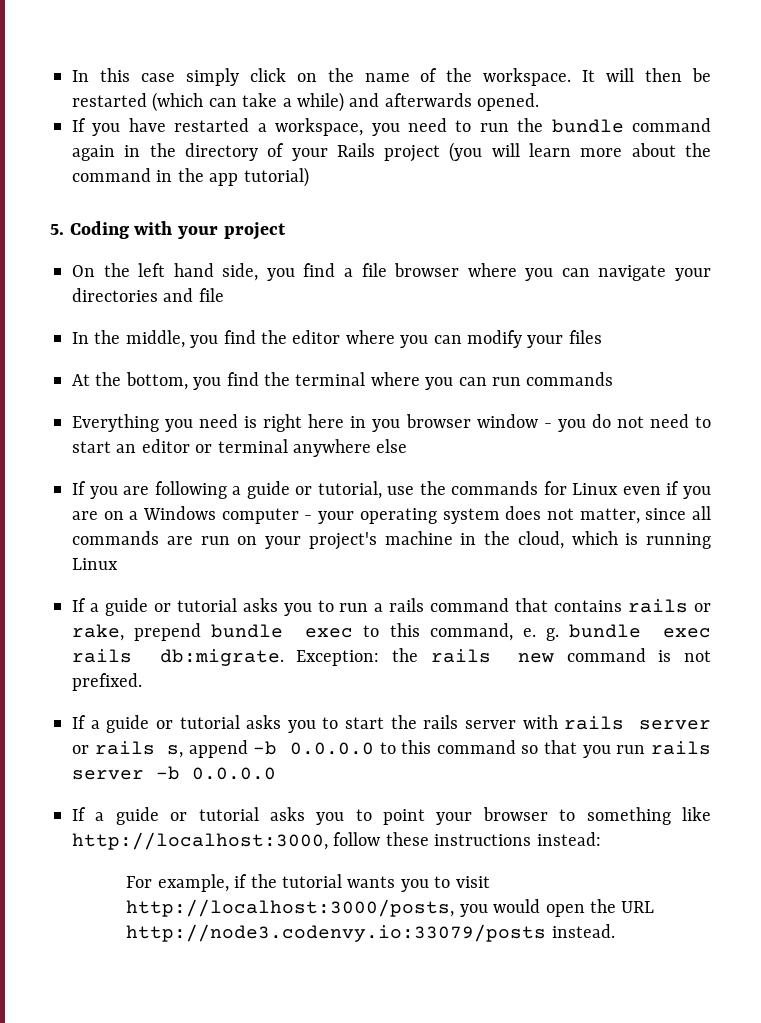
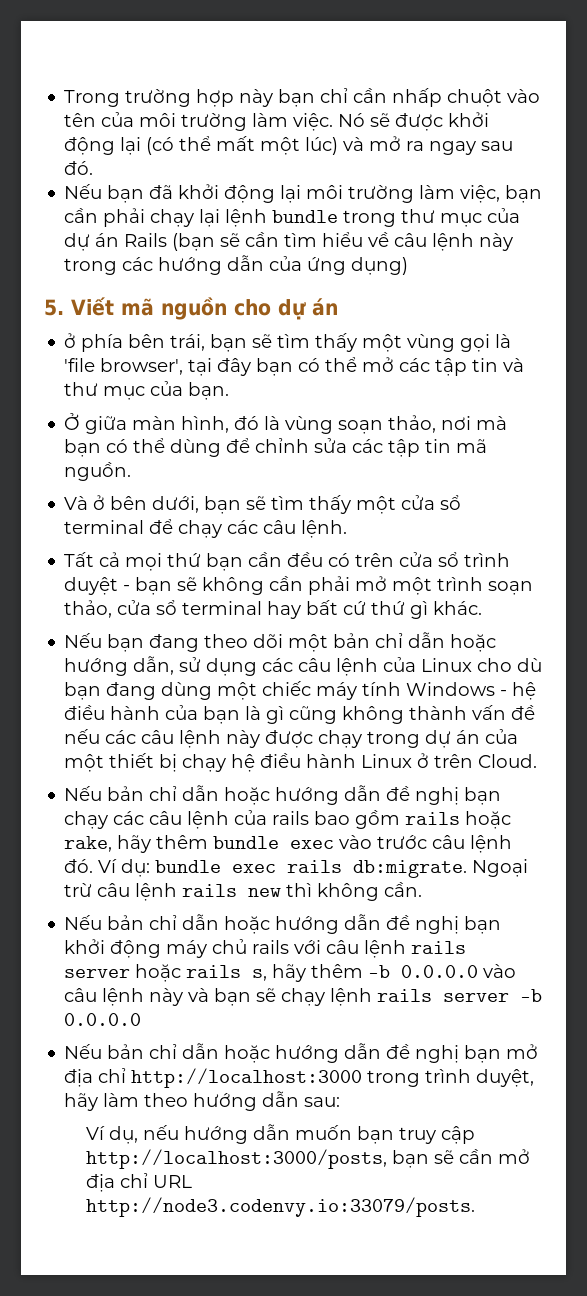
- In this case simply click on the name of the workspace. It will then be restarted (which can take a while) and afterwards opened.
- If you have restarted a workspace, you need to run the bundle command again in the directory of your Rails project (you will learn more about the command in the app tutorial)
- 5. Coding with your project
- On the left hand side, you find a file browser where you can navigate your directories and file
- In the middle, you find the editor where you can modify your files
- At the bottom, you find the terminal where you can run commands
- Everything you need is right here in you browser window - you do not need to start an editor or terminal anywhere else
- If you are following a guide or tutorial, use the commands for Linux even if you are on a Windows computer - your operating system does not matter, since all commands are run on your project's machine in the cloud, which is running Linux
- If a guide or tutorial asks you to run a rails command that contains rails or rake, prepend bundle exec to this command, e. g. bundle exec rails db:migrate. Exception: the rails new command is not prefixed.
- If a guide or tutorial asks you to start the rails server with rails server or rails s, append -b 0.0.0.0 to this command so that you run rails server -b 0.0.0.0
- If a guide or tutorial asks you to point your browser to something like http://localhost:3000, follow these instructions instead:
- For example, if the tutorial wants you to visit http://localhost:3000/posts, you would open the URL http://node3.codenvy.io:33079/posts instead.
+ Trong trường hợp này bạn chỉ cần nhấp chuột vào tên của môi trường làm việc. Nó sẽ được khởi động lại (có thể mất một lúc) và mở ra ngay sau đó.
+ Nếu bạn đã khởi động lại môi trường làm việc, bạn cần phải chạy lại lệnh bundle trong thư mục của dự án Rails (bạn sẽ cần tìm hiểu về câu lệnh này trong các hướng dẫn của ứng dụng)
+ 5. Viết mã nguồn cho dự án
+ ở phía bên trái, bạn sẽ tìm thấy một vùng gọi là 'file browser', tại đây bạn có thể mở các tập tin và thư mục của bạn.
+ Ở giữa màn hình, đó là vùng soạn thảo, nơi mà bạn có thể dùng để chỉnh sửa các tập tin mã nguồn.
+ Và ở bên dưới, bạn sẽ tìm thấy một cửa sổ terminal để chạy các câu lệnh.
+ Tất cả mọi thứ bạn cần đều có trên cửa sổ trình duyệt - bạn sẽ không cần phải mở một trình soạn thảo, cửa sổ terminal hay bất cứ thứ gì khác.
+ Nếu bạn đang theo dõi một bản chỉ dẫn hoặc hướng dẫn, sử dụng các câu lệnh của Linux cho dù bạn đang dùng một chiếc máy tính Windows - hệ điều hành của bạn là gì cũng không thành vấn đề nếu các câu lệnh này được chạy trong dự án của một thiết bị chạy hệ điều hành Linux ở trên Cloud.
+ Nếu bản chỉ dẫn hoặc hướng dẫn đề nghị bạn chạy các câu lệnh của rails bao gồm rails hoặc rake, hãy thêm bundle exec vào trước câu lệnh đó. Ví dụ: bundle exec rails db:migrate. Ngoại trừ câu lệnh rails new thì không cần.
+ Nếu bản chỉ dẫn hoặc hướng dẫn đề nghị bạn khởi động máy chủ rails với câu lệnh rails server hoặc rails s, hãy thêm -b 0.0.0.0 vào câu lệnh này và bạn sẽ chạy lệnh rails server -b 0.0.0.0
+ Nếu bản chỉ dẫn hoặc hướng dẫn đề nghị bạn mở địa chỉ http://localhost:3000 trong trình duyệt, hãy làm theo hướng dẫn sau:
+ Ví dụ, nếu hướng dẫn muốn bạn truy cập http://localhost:3000/posts, bạn sẽ cần mở địa chỉ URL http://node3.codenvy.io:33079/posts.

